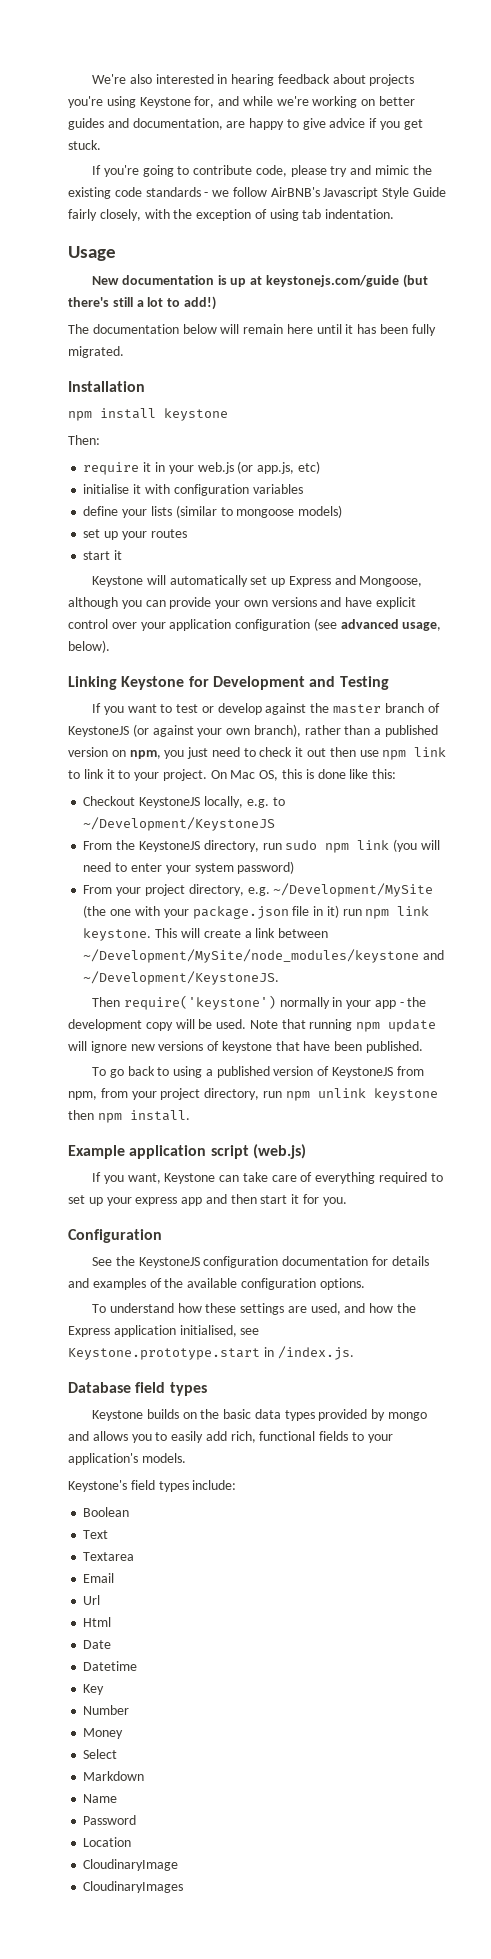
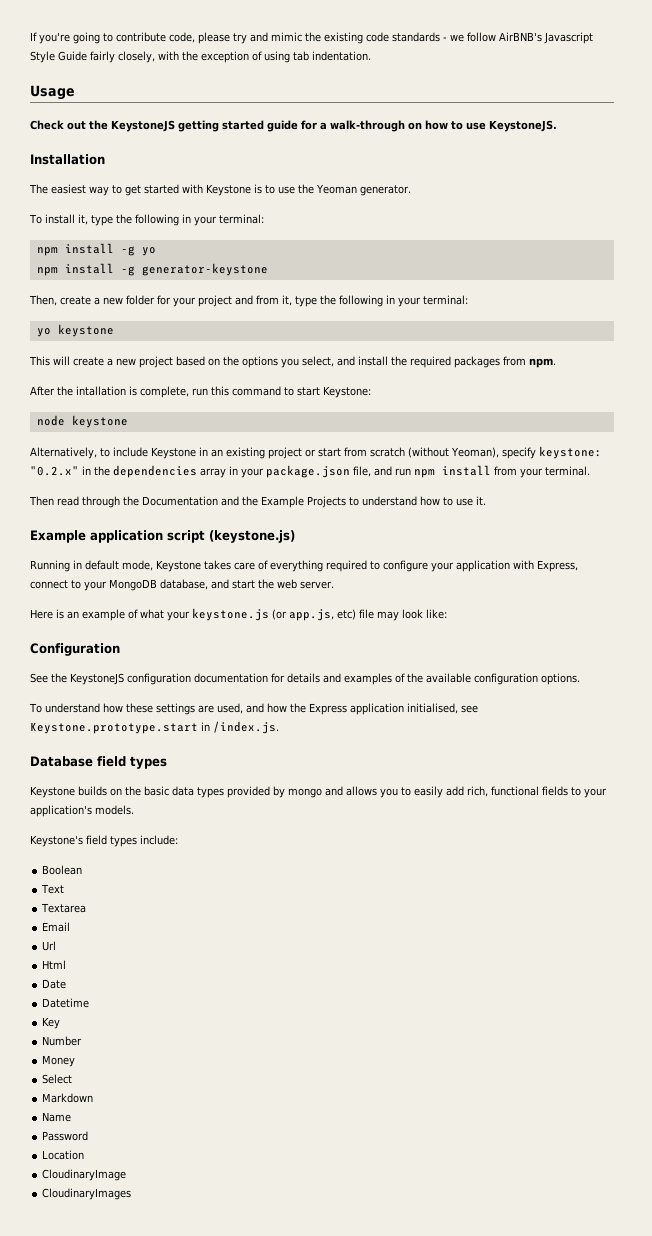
- We're also interested in hearing feedback about projects you're using Keystone for, and while we're working on better guides and documentation, are happy to give advice if you get stuck.
- New documentation is up at keystonejs.com/guide (but there's still a lot to add!)
- The documentation below will remain here until it has been fully migrated.
+ Check out the KeystoneJS getting started guide for a walk-through on how to use KeystoneJS.
  Installation
- npm install keystone
- Then:
- require it in your web.js (or app.js, etc)
- initialise it with configuration variables
- define your lists (similar to mongoose models)
- set up your routes
- start it
- Keystone will automatically set up Express and Mongoose, although you can provide your own versions and have explicit control over your application configuration (see advanced usage, below).
- Linking Keystone for Development and Testing
- If you want to test or develop against the master branch of KeystoneJS (or against your own branch), rather than a published version on npm, you just need to check it out then use npm link to link it to your project. On Mac OS, this is done like this:
- Checkout KeystoneJS locally, e.g. to ~/Development/KeystoneJS
- From the KeystoneJS directory, run sudo npm link (you will need to enter your system password)
- From your project directory, e.g. ~/Development/MySite (the one with your package.json file in it) run npm link keystone. This will create a link between ~/Development/MySite/node_modules/keystone and ~/Development/KeystoneJS.
- Then require('keystone') normally in your app - the development copy will be used. Note that running npm update will ignore new versions of keystone that have been published.
- To go back to using a published version of KeystoneJS from npm, from your project directory, run npm unlink keystone then npm install.
- Example application script (web.js)
- If you want, Keystone can take care of everything required to set up your express app and then start it for you.
+ The easiest way to get started with Keystone is to use the Yeoman generator.
+ To install it, type the following in your terminal:
+ npm install -g yo
+ npm install -g generator-keystone
+ Then, create a new folder for your project and from it, type the following in your terminal:
+ yo keystone
+ This will create a new project based on the options you select, and install the required packages from npm.
+ After the intallation is complete, run this command to start Keystone:
+ node keystone
+ Alternatively, to include Keystone in an existing project or start from scratch (without Yeoman), specify keystone: "0.2.x" in the dependencies array in your package.json file, and run npm install from your terminal.
+ Then read through the Documentation and the Example Projects to understand how to use it.
+ Example application script (keystone.js)
+ Running in default mode, Keystone takes care of everything required to configure your application with Express, connect to your MongoDB database, and start the web server.
+ Here is an example of what your keystone.js (or app.js, etc) file may look like:

